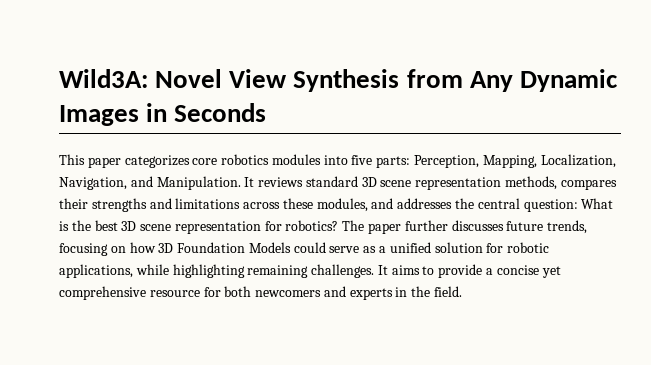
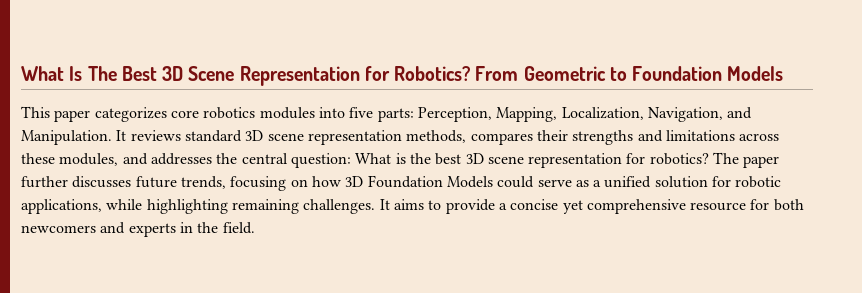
- Wild3A: Novel View Synthesis from Any Dynamic Images in Seconds
+ What Is The Best 3D Scene Representation for Robotics? From Geometric to Foundation Models

